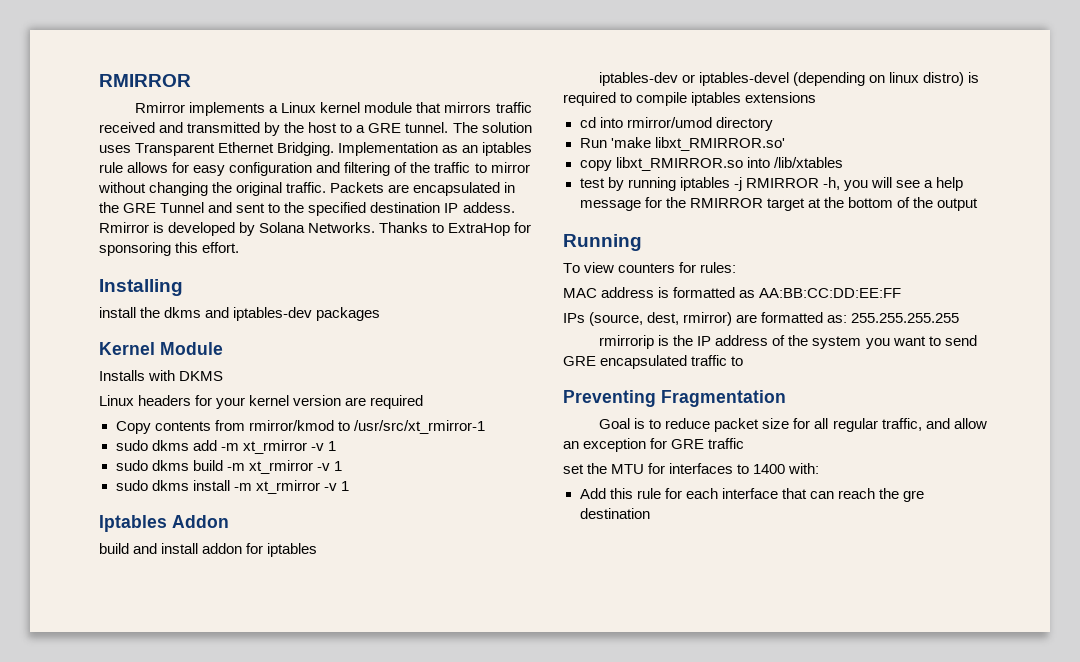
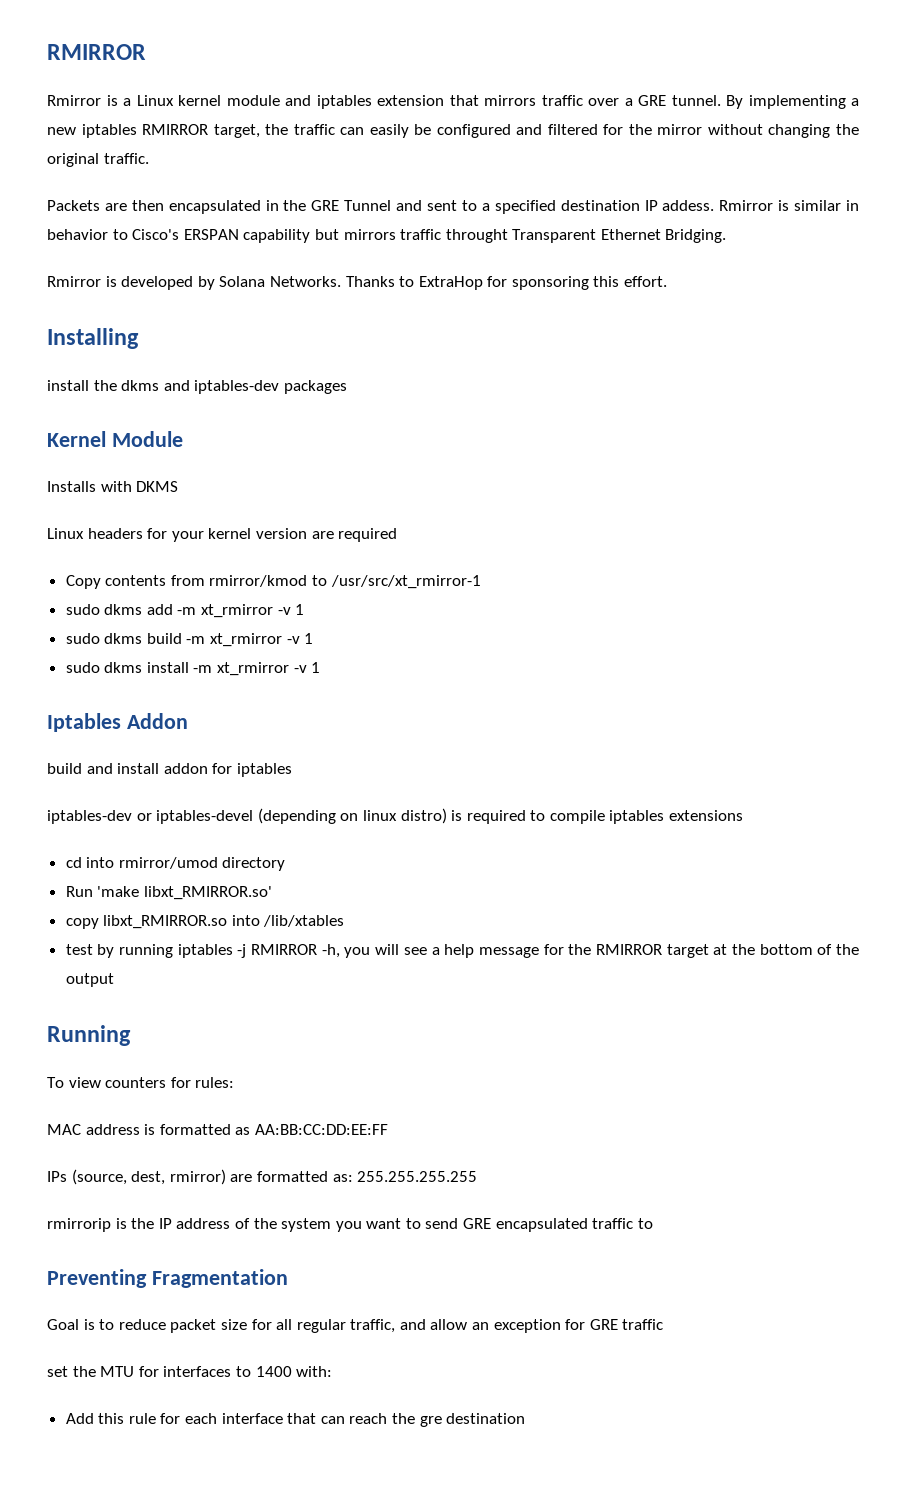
- Rmirror implements a Linux kernel module that mirrors traffic received and transmitted by the host to a GRE tunnel. The solution uses Transparent Ethernet Bridging. Implementation as an iptables rule allows for easy configuration and filtering of the traffic to mirror without changing the original traffic. Packets are encapsulated in the GRE Tunnel and sent to the specified destination IP addess.
+ Rmirror is a Linux kernel module and iptables extension that mirrors traffic over a GRE tunnel. By implementing a new iptables RMIRROR target, the traffic can easily be configured and filtered for the mirror without changing the original traffic.
+ Packets are then encapsulated in the GRE Tunnel and sent to a specified destination IP addess.
+ Rmirror is similar in behavior to Cisco's ERSPAN capability but mirrors traffic throught Transparent Ethernet Bridging.

